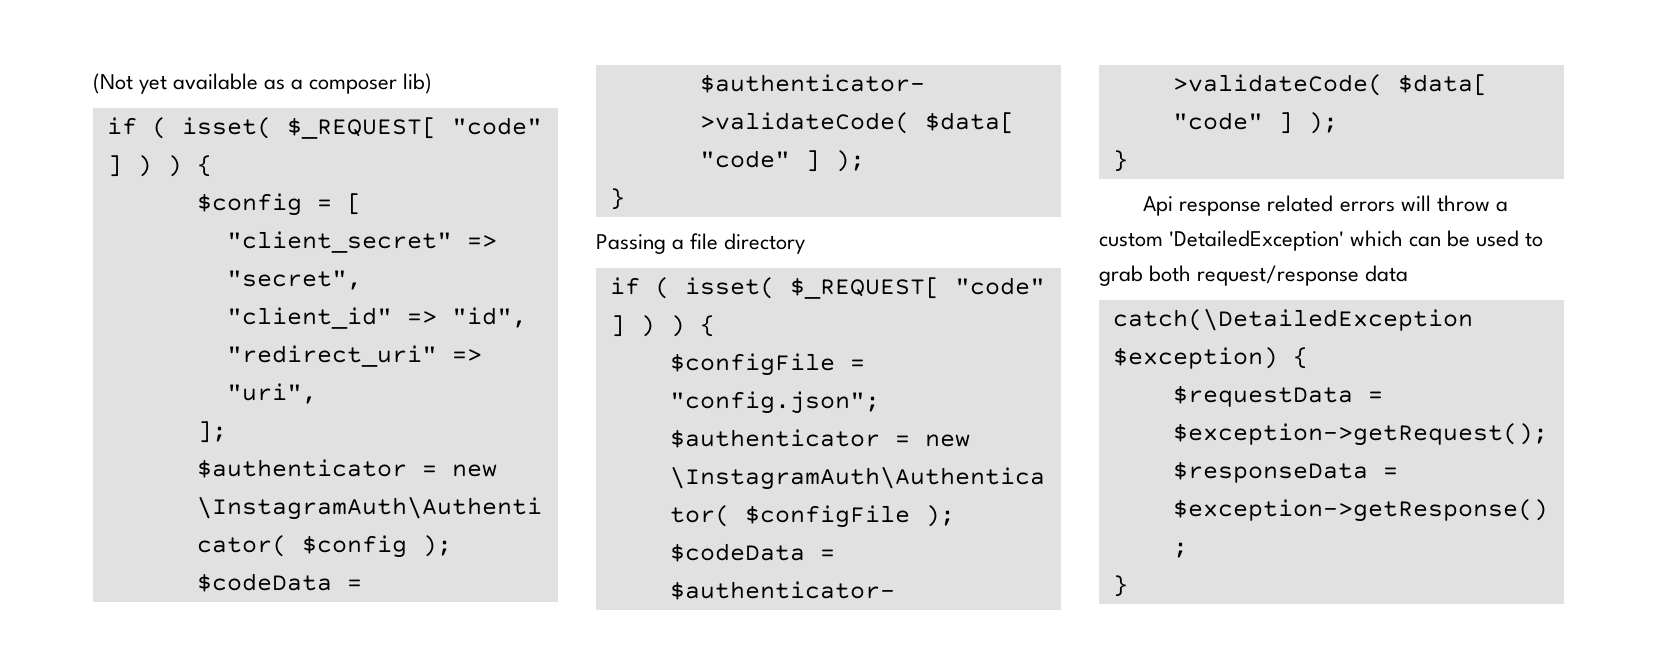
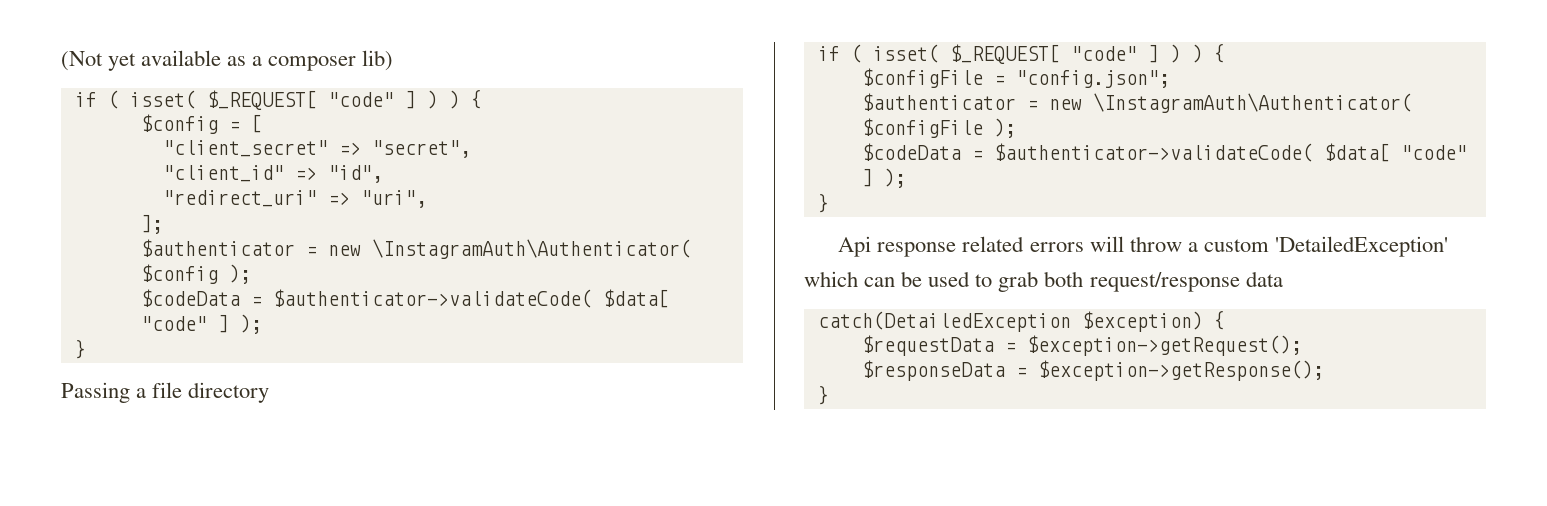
- catch(\DetailedException $exception) {
+ catch(DetailedException $exception) {

